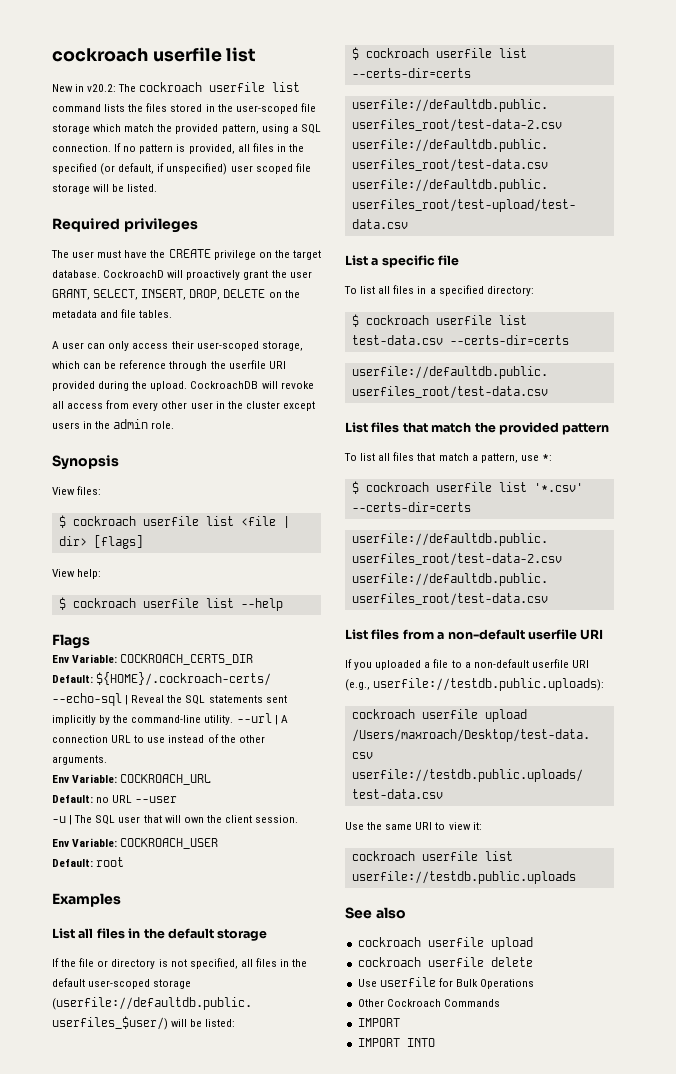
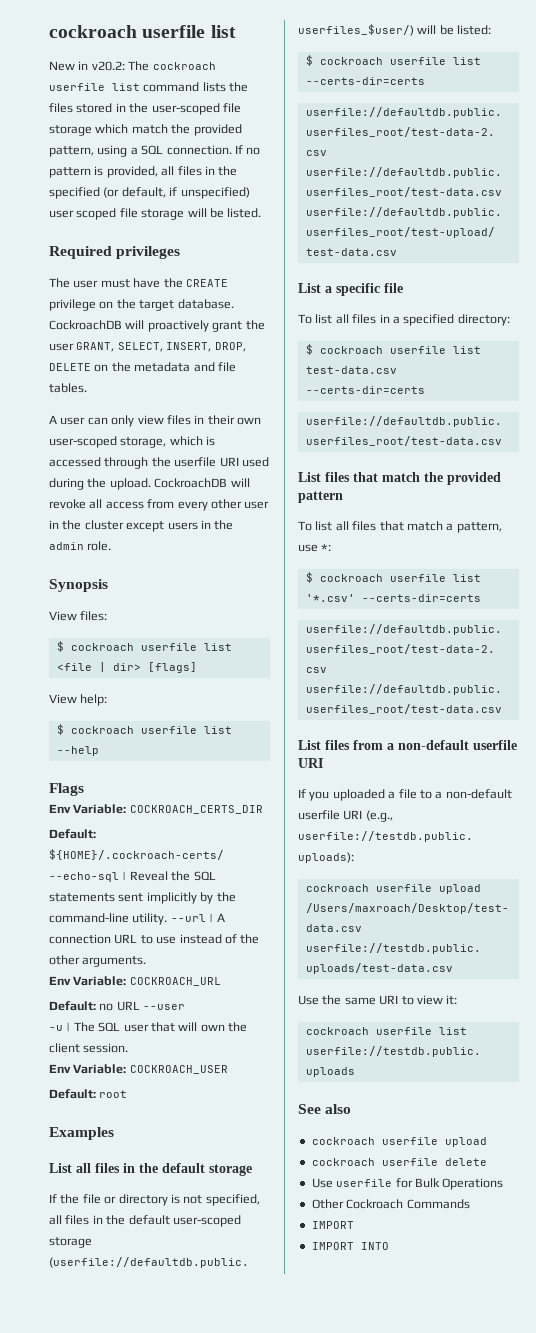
- CockroachD will proactively grant the user GRANT, SELECT, INSERT, DROP, DELETE on the metadata and file tables.
+ CockroachDB will proactively grant the user GRANT, SELECT, INSERT, DROP, DELETE on the metadata and file tables.
- A user can only access their user-scoped storage, which can be reference through the userfile URI provided during the upload.
+ A user can only view files in their own user-scoped storage, which is accessed through the userfile URI used during the upload.

